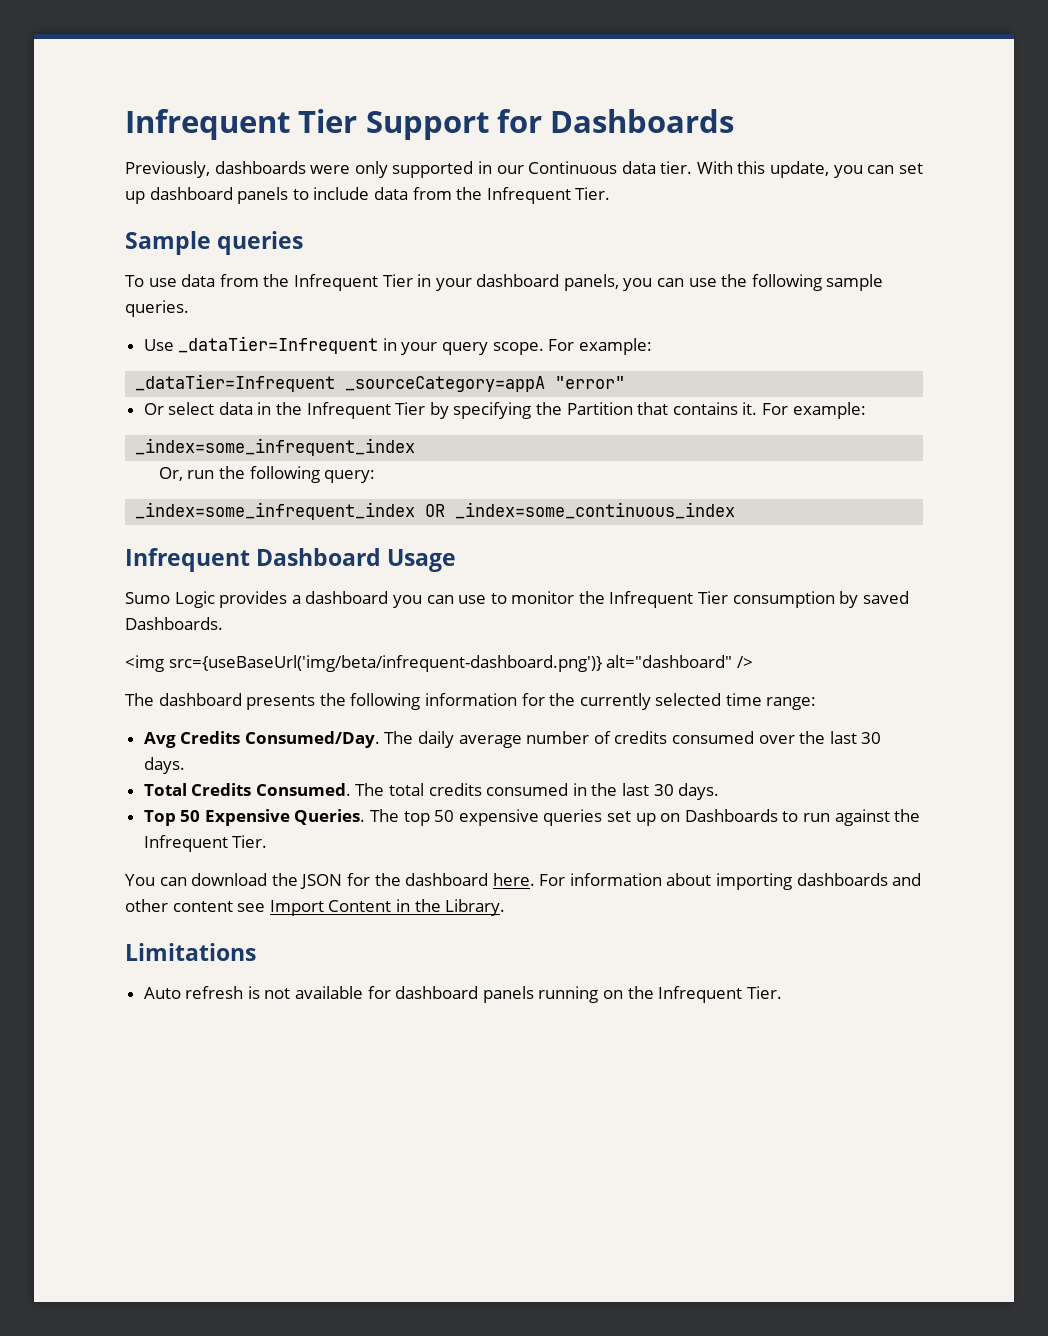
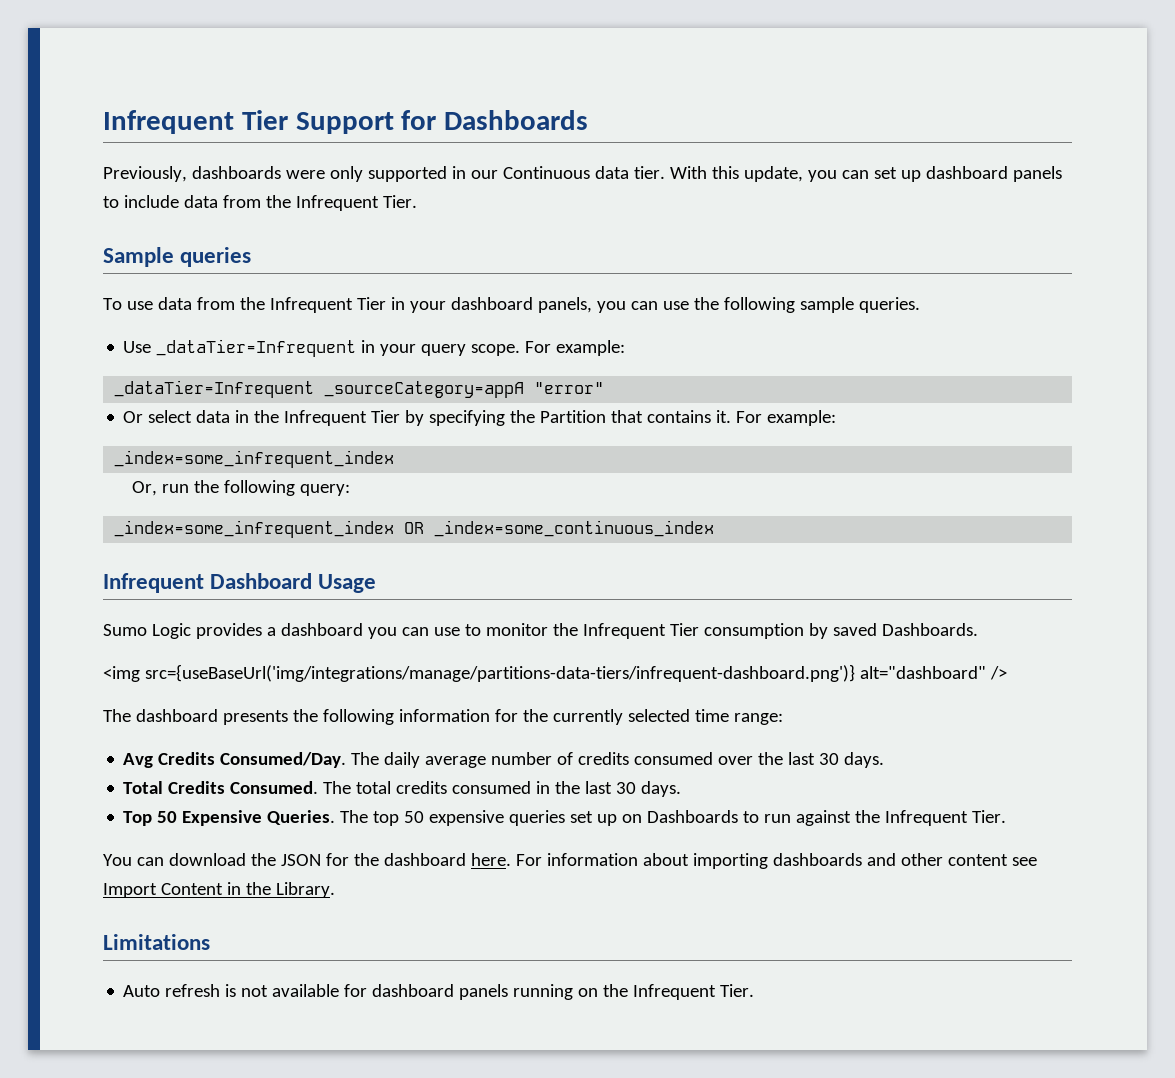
- <img src={useBaseUrl('img/beta/infrequent-dashboard.png')} alt="dashboard" />
+ <img src={useBaseUrl('img/integrations/manage/partitions-data-tiers/infrequent-dashboard.png')} alt="dashboard" />

